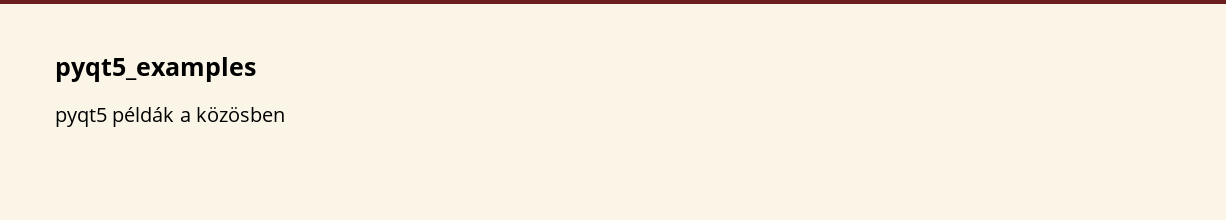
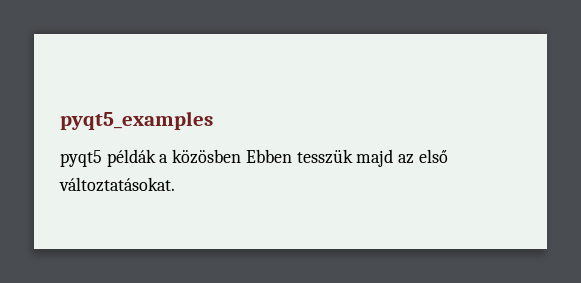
- pyqt5 példák a közösben
+ pyqt5 példák a közösben Ebben tesszük majd az első változtatásokat.

